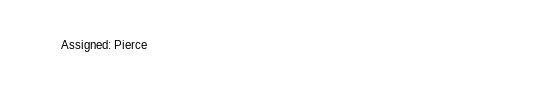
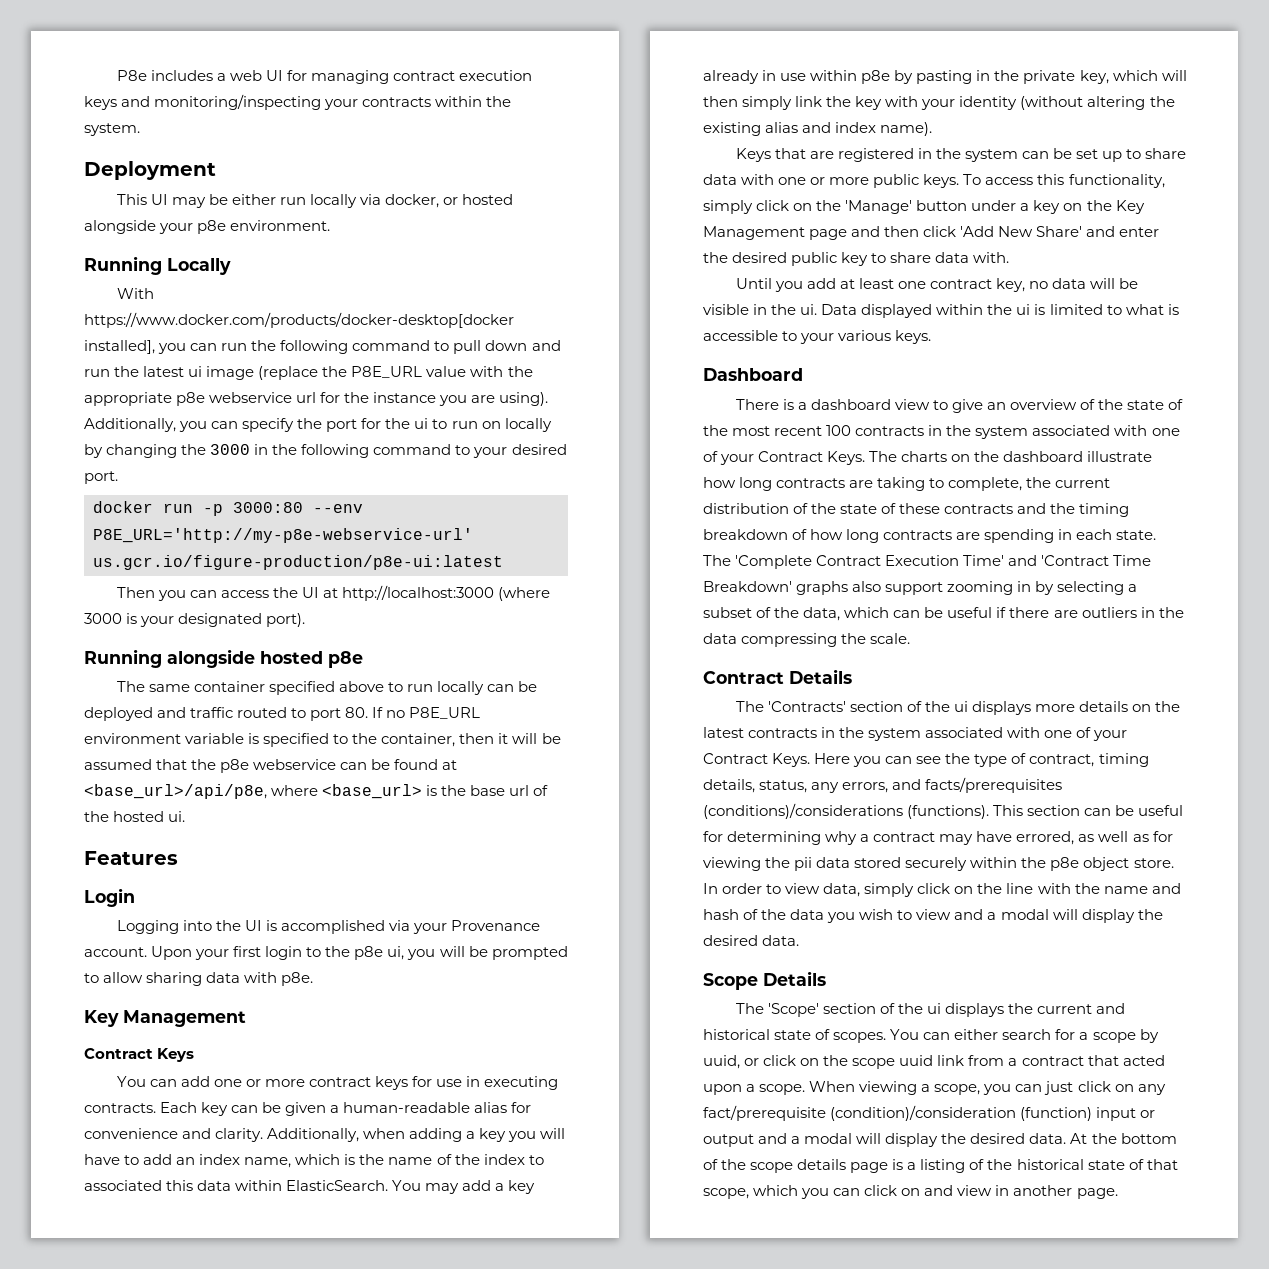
- Assigned: Pierce
+ P8e includes a web UI for managing contract execution keys and monitoring/inspecting your contracts within the system.
+ Deployment
+ This UI may be either run locally via docker, or hosted alongside your p8e environment.
+ Running Locally
+ With https://www.docker.com/products/docker-desktop[docker installed], you can run the following command to pull down and run the latest ui image (replace the P8E_URL value with the appropriate p8e webservice url for the instance you are using). Additionally, you can specify the port for the ui to run on locally by changing the 3000 in the following command to your desired port.
+ docker run -p 3000:80 --env P8E_URL='http://my-p8e-webservice-url' us.gcr.io/figure-production/p8e-ui:latest
+ Then you can access the UI at http://localhost:3000 (where 3000 is your designated port).
+ Running alongside hosted p8e
+ The same container specified above to run locally can be deployed and traffic routed to port 80. If no P8E_URL environment variable is specified to the container, then it will be assumed that the p8e webservice can be found at <base_url>/api/p8e, where <base_url> is the base url of the hosted ui.
+ Features
+ Login
+ Logging into the UI is accomplished via your Provenance account. Upon your first login to the p8e ui, you will be prompted to allow sharing data with p8e.
+ Key Management
+ Contract Keys
+ You can add one or more contract keys for use in executing contracts. Each key can be given a human-readable alias for convenience and clarity. Additionally, when adding a key you will have to add an index name, which is the name of the index to associated this data within ElasticSearch. You may add a key already in use within p8e by pasting in the private key, which will then simply link the key with your identity (without altering the existing alias and index name).
+ Keys that are registered in the system can be set up to share data with one or more public keys. To access this functionality, simply click on the 'Manage' button under a key on the Key Management page and then click 'Add New Share' and enter the desired public key to share data with.
+ Until you add at least one contract key, no data will be visible in the ui. Data displayed within the ui is limited to what is accessible to your various keys.
+ Dashboard
+ There is a dashboard view to give an overview of the state of the most recent 100 contracts in the system associated with one of your Contract Keys. The charts on the dashboard illustrate how long contracts are taking to complete, the current distribution of the state of these contracts and the timing breakdown of how long contracts are spending in each state. The 'Complete Contract Execution Time' and 'Contract Time Breakdown' graphs also support zooming in by selecting a subset of the data, which can be useful if there are outliers in the data compressing the scale.
+ Contract Details
+ The 'Contracts' section of the ui displays more details on the latest contracts in the system associated with one of your Contract Keys. Here you can see the type of contract, timing details, status, any errors, and facts/prerequisites (conditions)/considerations (functions). This section can be useful for determining why a contract may have errored, as well as for viewing the pii data stored securely within the p8e object store. In order to view data, simply click on the line with the name and hash of the data you wish to view and a modal will display the desired data.
+ Scope Details
+ The 'Scope' section of the ui displays the current and historical state of scopes. You can either search for a scope by uuid, or click on the scope uuid link from a contract that acted upon a scope. When viewing a scope, you can just click on any fact/prerequisite (condition)/consideration (function) input or output and a modal will display the desired data. At the bottom of the scope details page is a listing of the historical state of that scope, which you can click on and view in another page.

